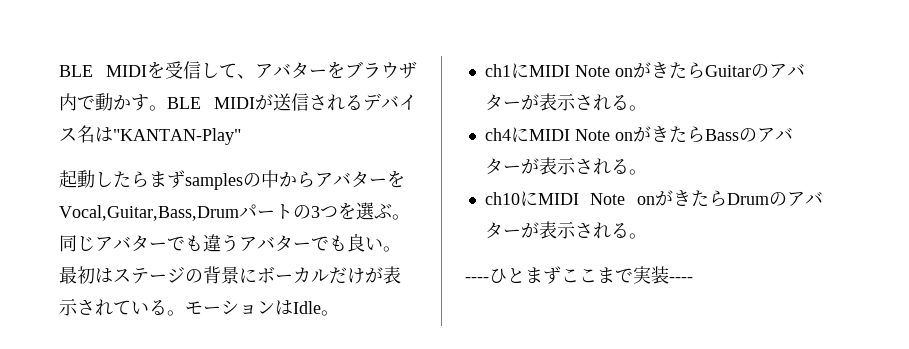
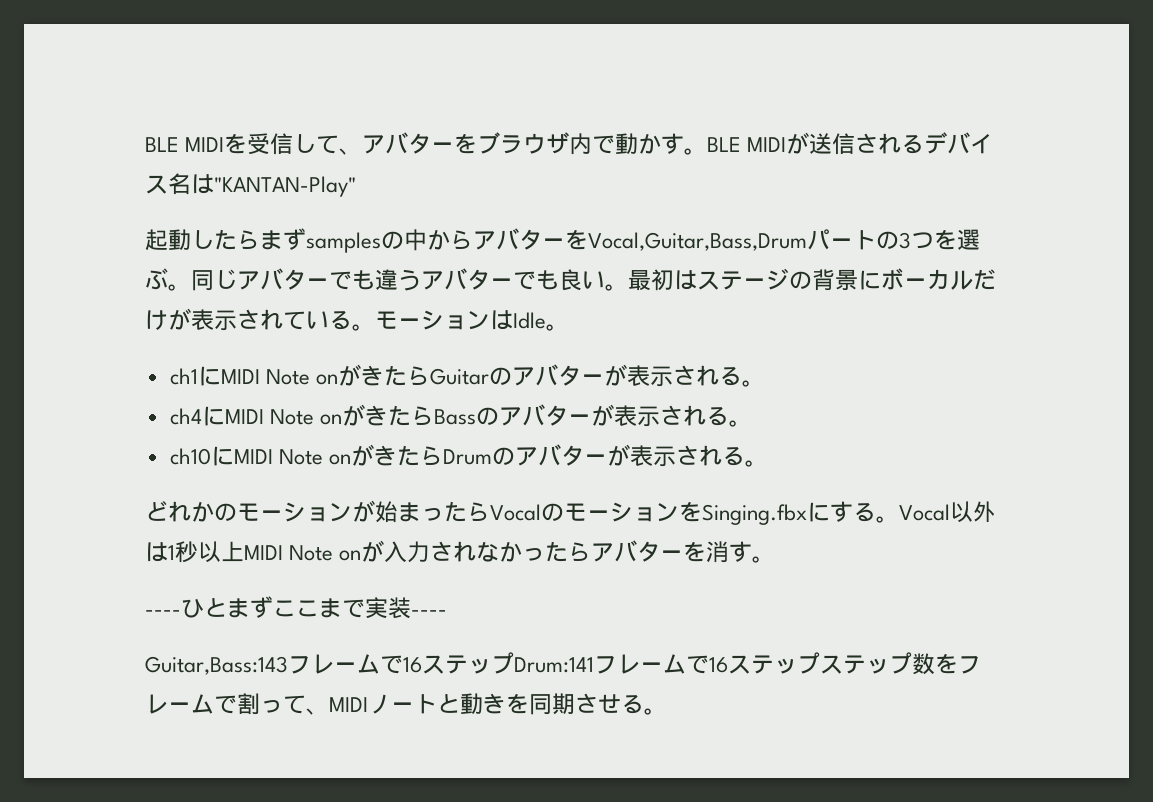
+ どれかのモーションが始まったらVocalのモーションをSinging.fbxにする。Vocal以外は1秒以上MIDI Note onが入力されなかったらアバターを消す。
+ Guitar,Bass:143フレームで16ステップDrum:141フレームで16ステップステップ数をフレームで割って、MIDIノートと動きを同期させる。

